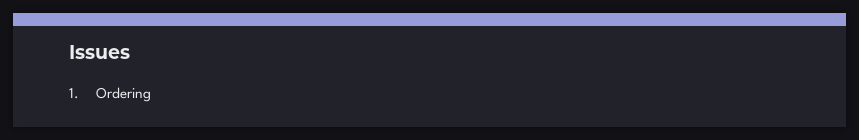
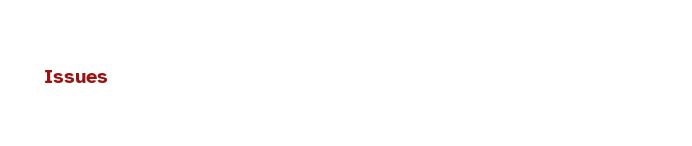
- 1. Ordering

